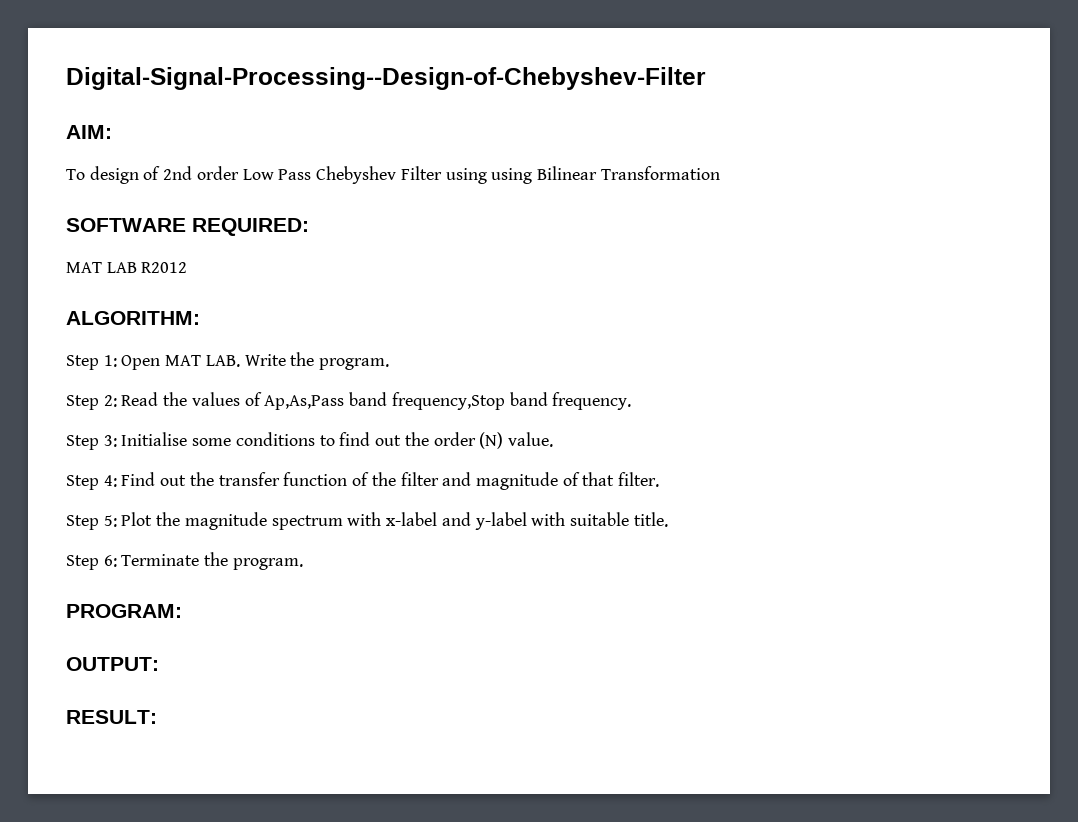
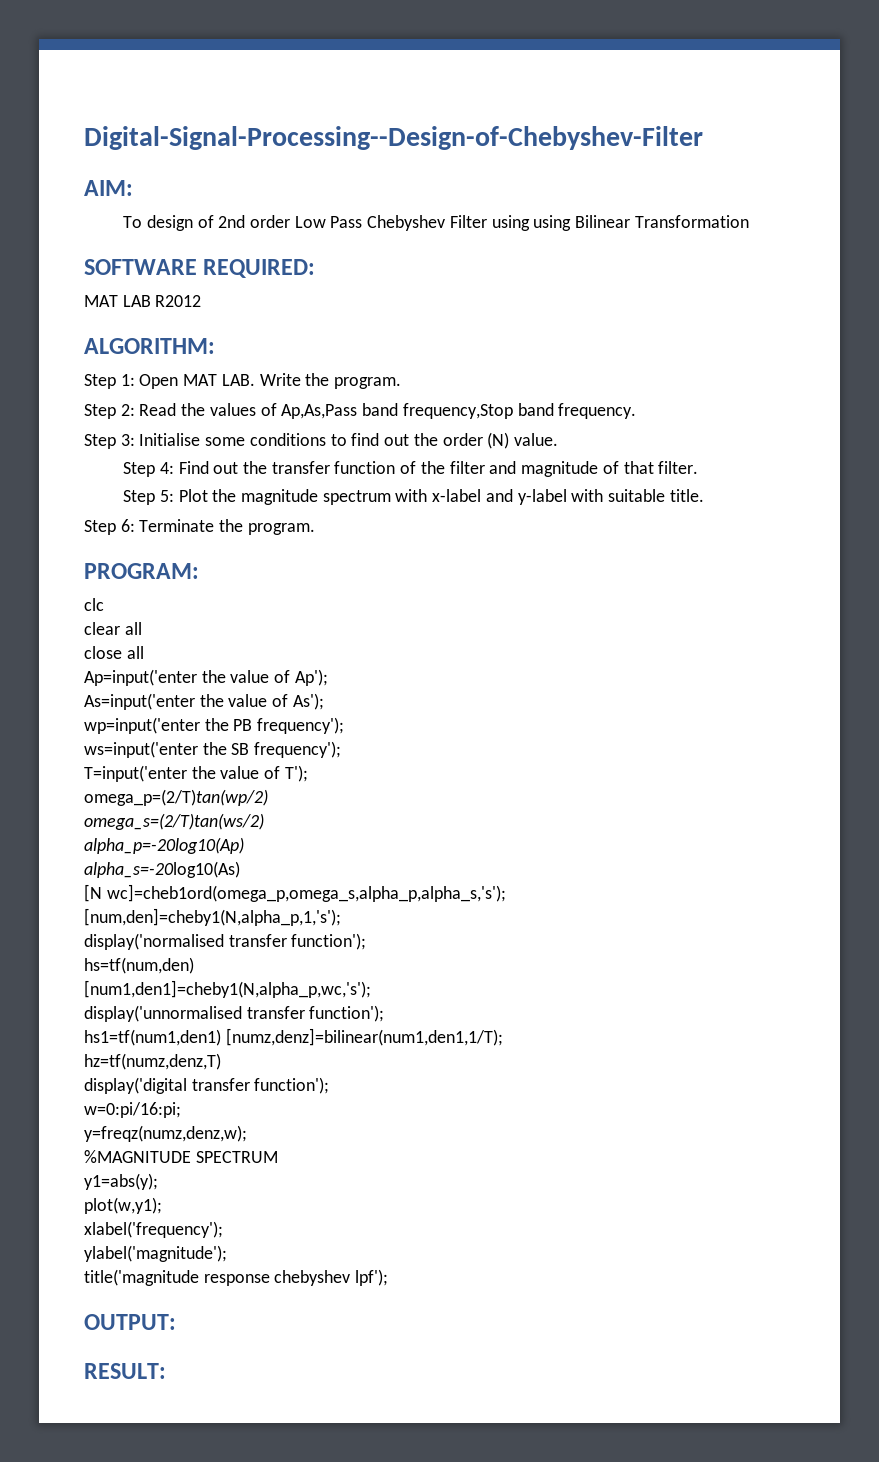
+ clc
+ clear all
+ close all
+ Ap=input('enter the value of Ap');
+ As=input('enter the value of As');
+ wp=input('enter the PB frequency');
+ ws=input('enter the SB frequency');
+ T=input('enter the value of T');
+ omega_p=(2/T)tan(wp/2)
+ omega_s=(2/T)tan(ws/2)
+ alpha_p=-20log10(Ap)
+ alpha_s=-20log10(As)
+ [N wc]=cheb1ord(omega_p,omega_s,alpha_p,alpha_s,'s');
+ [num,den]=cheby1(N,alpha_p,1,'s');
+ display('normalised transfer function');
+ hs=tf(num,den)
+ [num1,den1]=cheby1(N,alpha_p,wc,'s');
+ display('unnormalised transfer function');
+ hs1=tf(num1,den1) [numz,denz]=bilinear(num1,den1,1/T);
+ hz=tf(numz,denz,T)
+ display('digital transfer function');
+ w=0:pi/16:pi;
+ y=freqz(numz,denz,w);
+ %MAGNITUDE SPECTRUM
+ y1=abs(y);
+ plot(w,y1);
+ xlabel('frequency');
+ ylabel('magnitude');
+ title('magnitude response chebyshev lpf');

